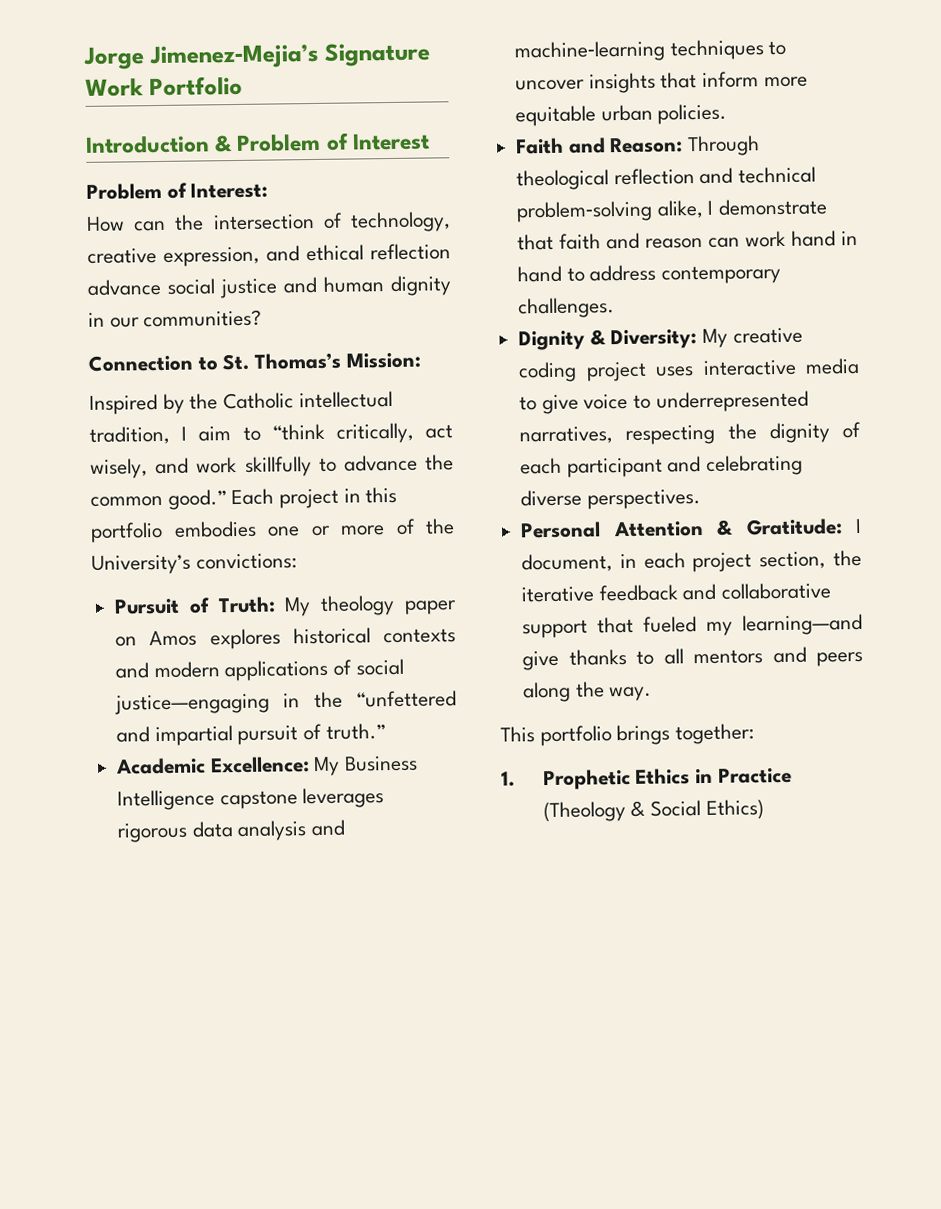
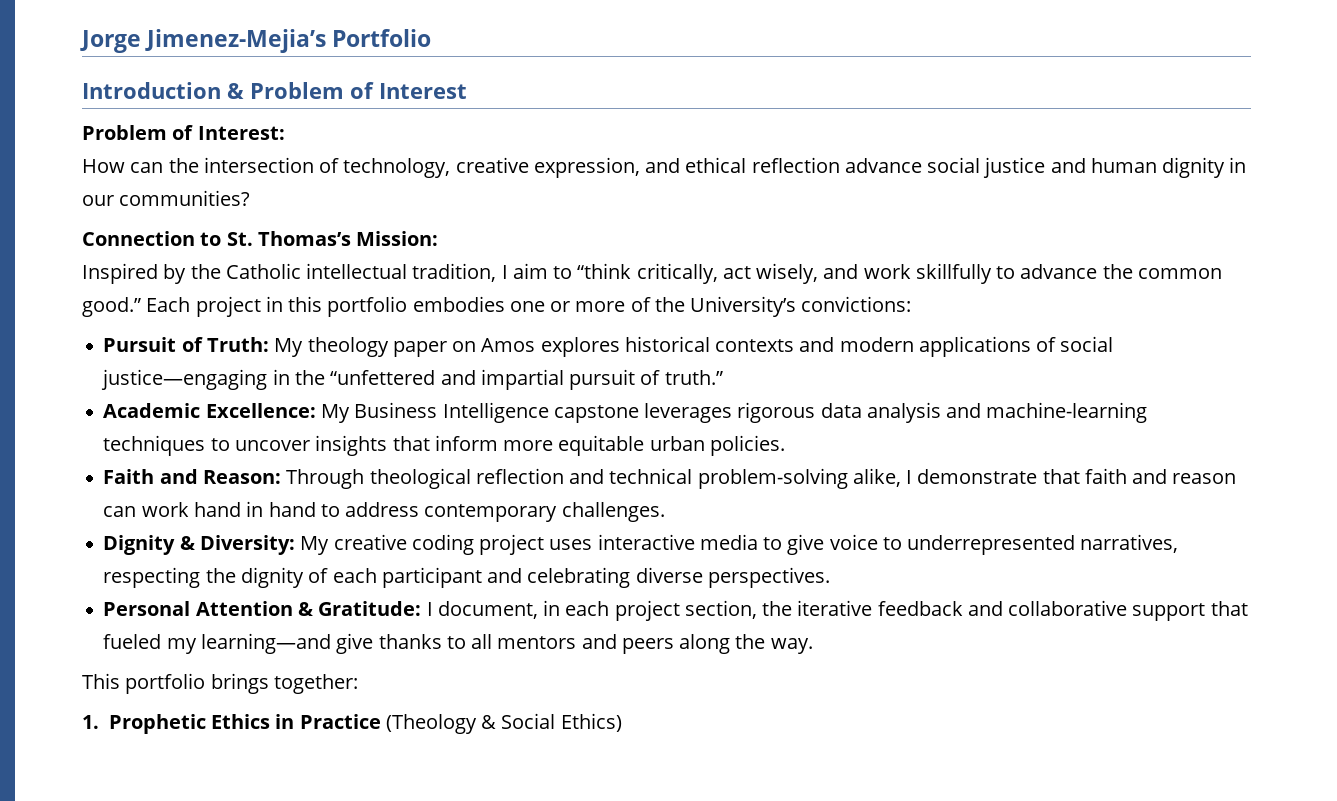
- Jorge Jimenez‑Mejia’s Signature Work Portfolio
+ Jorge Jimenez‑Mejia’s Portfolio

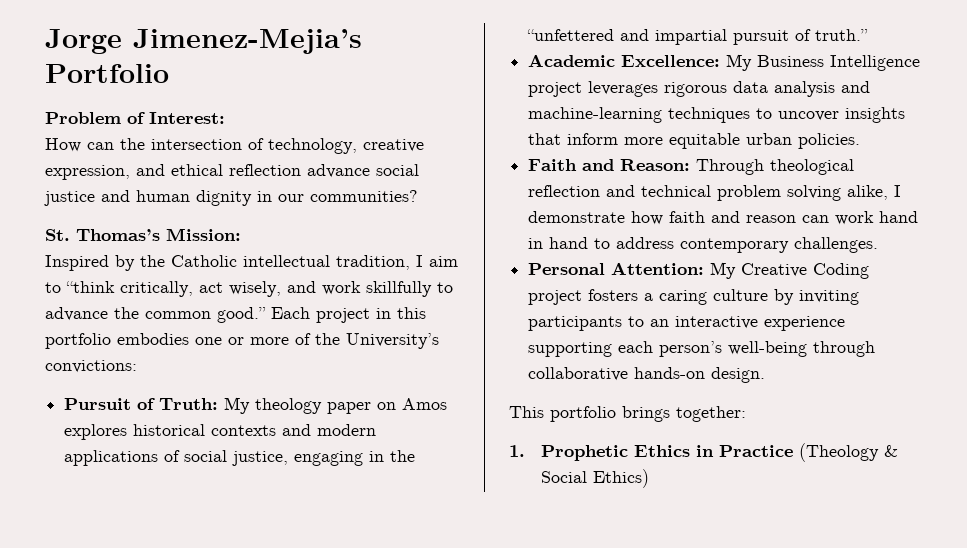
- Introduction & Problem of Interest
- Connection to St. Thomas’s Mission:
+ St. Thomas’s Mission:
- Pursuit of Truth: My theology paper on Amos explores historical contexts and modern applications of social justice—engaging in the “unfettered and impartial pursuit of truth.”
+ Pursuit of Truth: My theology paper on Amos explores historical contexts and modern applications of social justice, engaging in the “unfettered and impartial pursuit of truth.”
- Academic Excellence: My Business Intelligence capstone leverages rigorous data analysis and machine‑learning techniques to uncover insights that inform more equitable urban policies.
+ Academic Excellence: My Business Intelligence project leverages rigorous data analysis and machine‑learning techniques to uncover insights that inform more equitable urban policies.
- Faith and Reason: Through theological reflection and technical problem‑solving alike, I demonstrate that faith and reason can work hand in hand to address contemporary challenges.
+ Faith and Reason: Through theological reflection and technical problem solving alike, I demonstrate how faith and reason can work hand in hand to address contemporary challenges.
- Dignity & Diversity: My creative coding project uses interactive media to give voice to underrepresented narratives, respecting the dignity of each participant and celebrating diverse perspectives.
- Personal Attention & Gratitude: I document, in each project section, the iterative feedback and collaborative support that fueled my learning—and give thanks to all mentors and peers along the way.
+ Personal Attention: My Creative Coding project fosters a caring culture by inviting participants to an interactive experience supporting each person’s well‑being through collaborative hands‑on design.

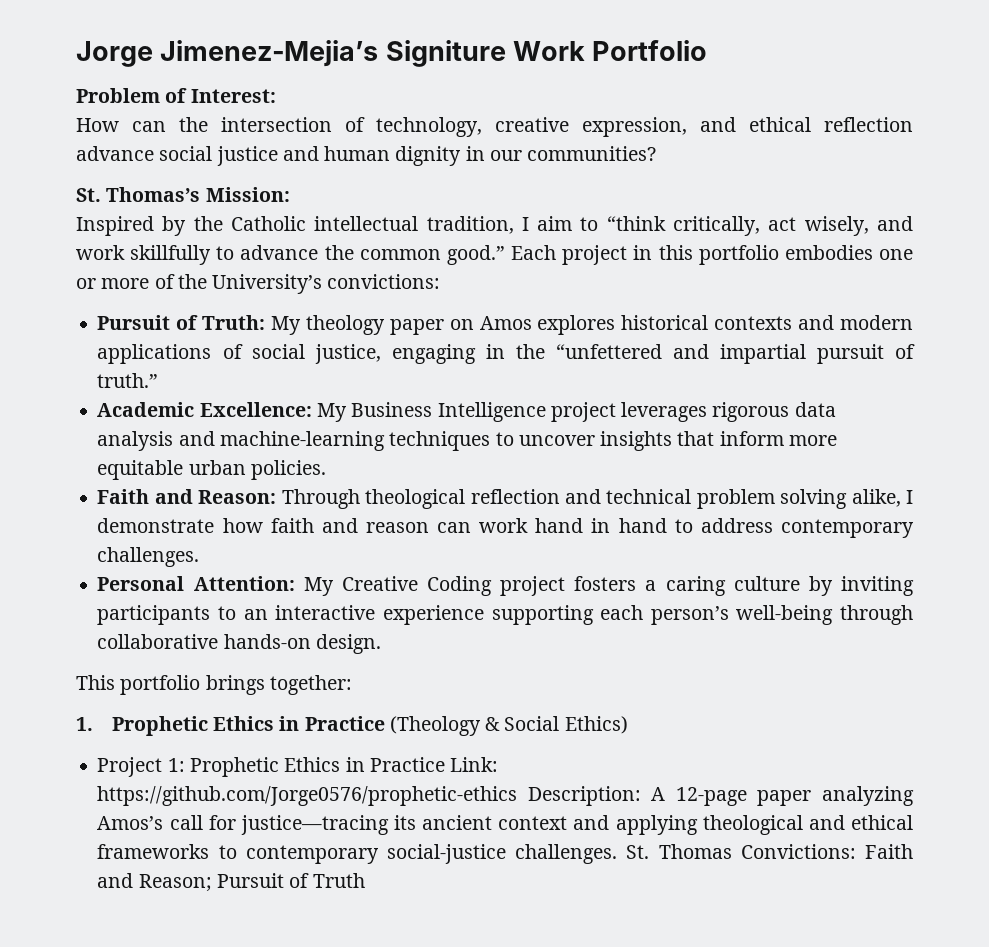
- Jorge Jimenez‑Mejia’s Portfolio
+ Jorge Jimenez‑Mejia’s Signiture Work Portfolio
+ Project 1: Prophetic Ethics in Practice Link: https://github.com/Jorge0576/prophetic-ethics Description: A 12‑page paper analyzing Amos’s call for justice—tracing its ancient context and applying theological and ethical frameworks to contemporary social‑justice challenges. St. Thomas Convictions: Faith and Reason; Pursuit of Truth

